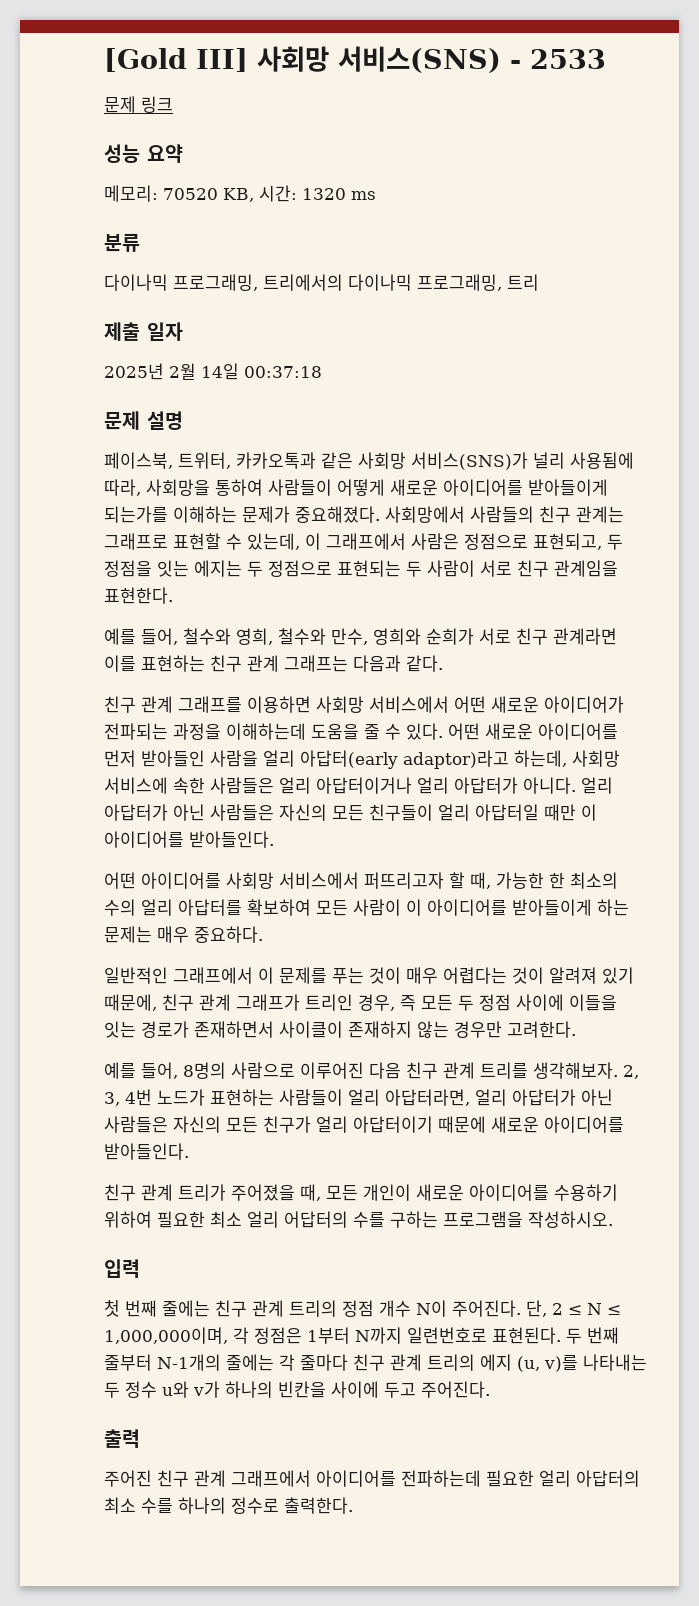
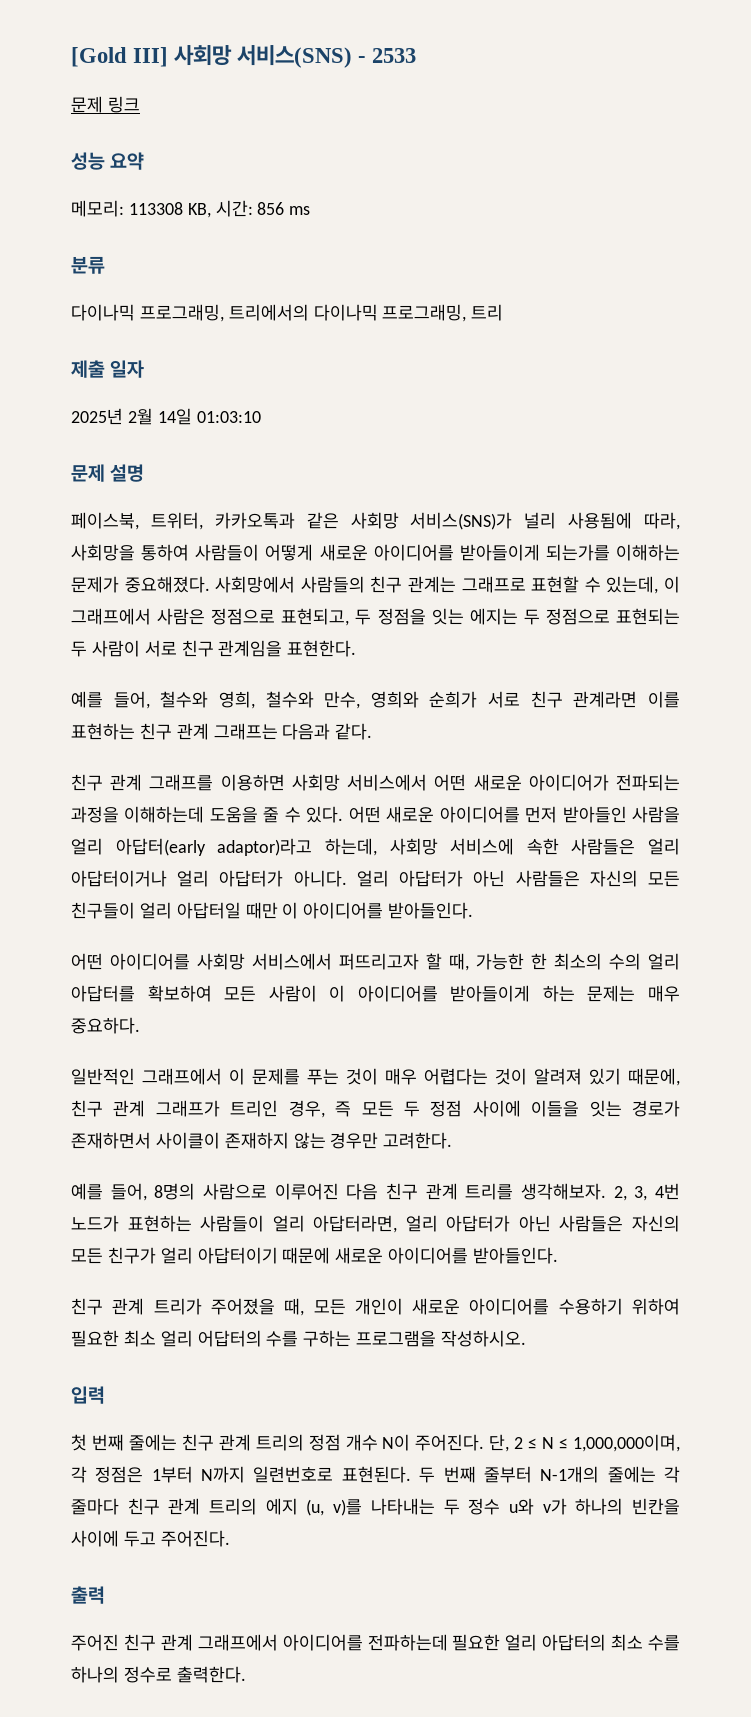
- 메모리: 70520 KB, 시간: 1320 ms
+ 메모리: 113308 KB, 시간: 856 ms
- 2025년 2월 14일 00:37:18
+ 2025년 2월 14일 01:03:10

